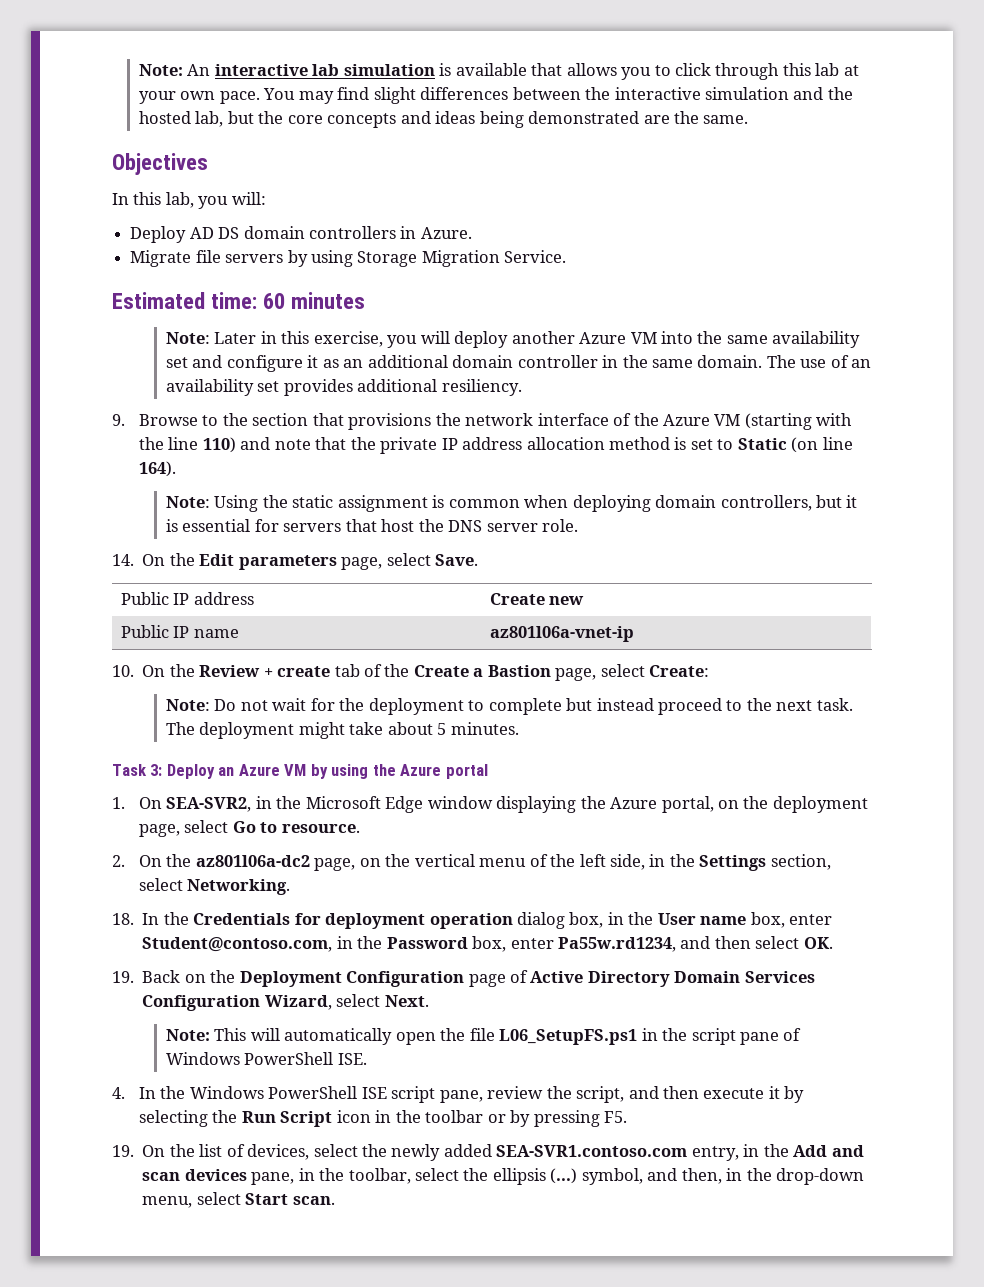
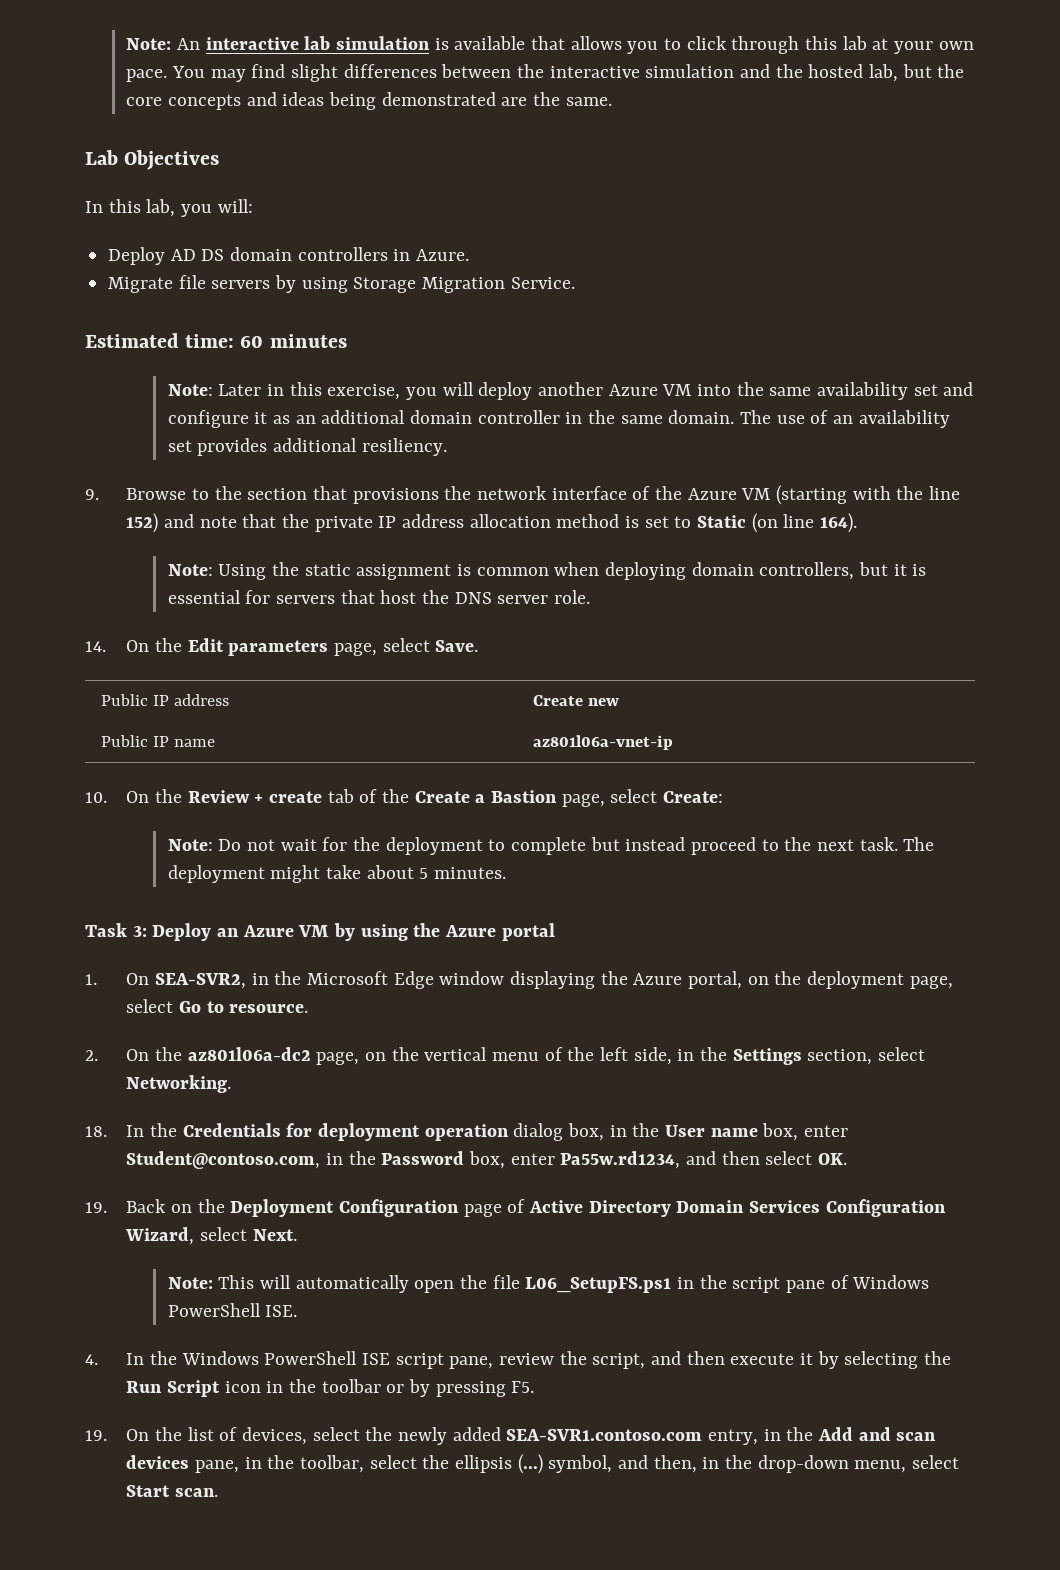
- Objectives
+ Lab Objectives
- 9. Browse to the section that provisions the network interface of the Azure VM (starting with the line 110) and note that the private IP address allocation method is set to Static (on line 164).
+ 9. Browse to the section that provisions the network interface of the Azure VM (starting with the line 152) and note that the private IP address allocation method is set to Static (on line 164).

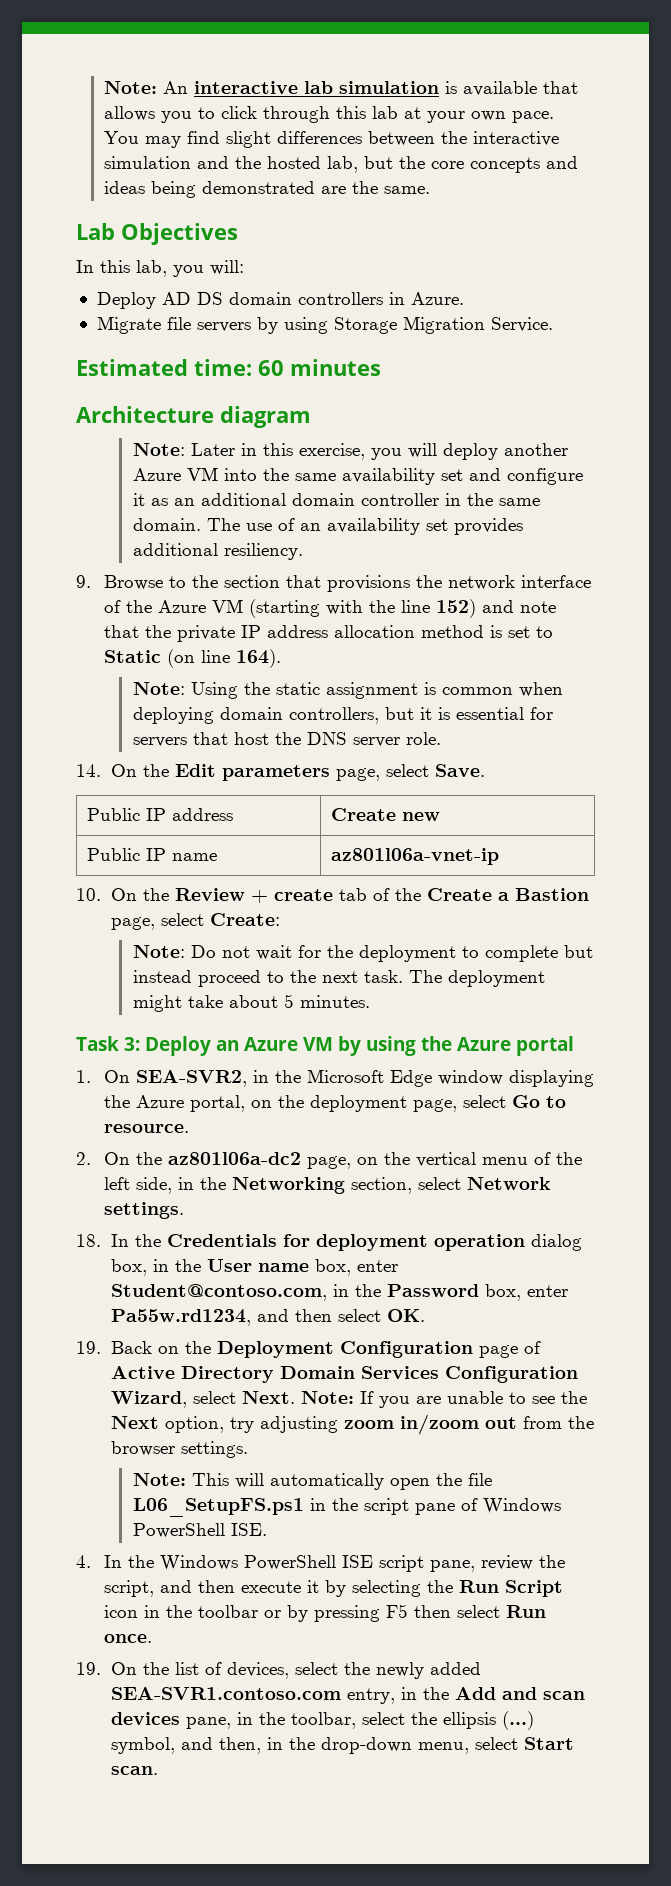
+ Architecture diagram
- 2. On the az801l06a-dc2 page, on the vertical menu of the left side, in the Settings section, select Networking.
+ 2. On the az801l06a-dc2 page, on the vertical menu of the left side, in the Networking section, select Network settings.
+ Note: If you are unable to see the Next option, try adjusting zoom in/zoom out from the browser settings.
- 4. In the Windows PowerShell ISE script pane, review the script, and then execute it by selecting the Run Script icon in the toolbar or by pressing F5.
+ 4. In the Windows PowerShell ISE script pane, review the script, and then execute it by selecting the Run Script icon in the toolbar or by pressing F5 then select Run once.

